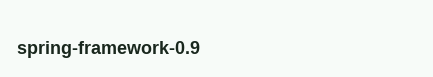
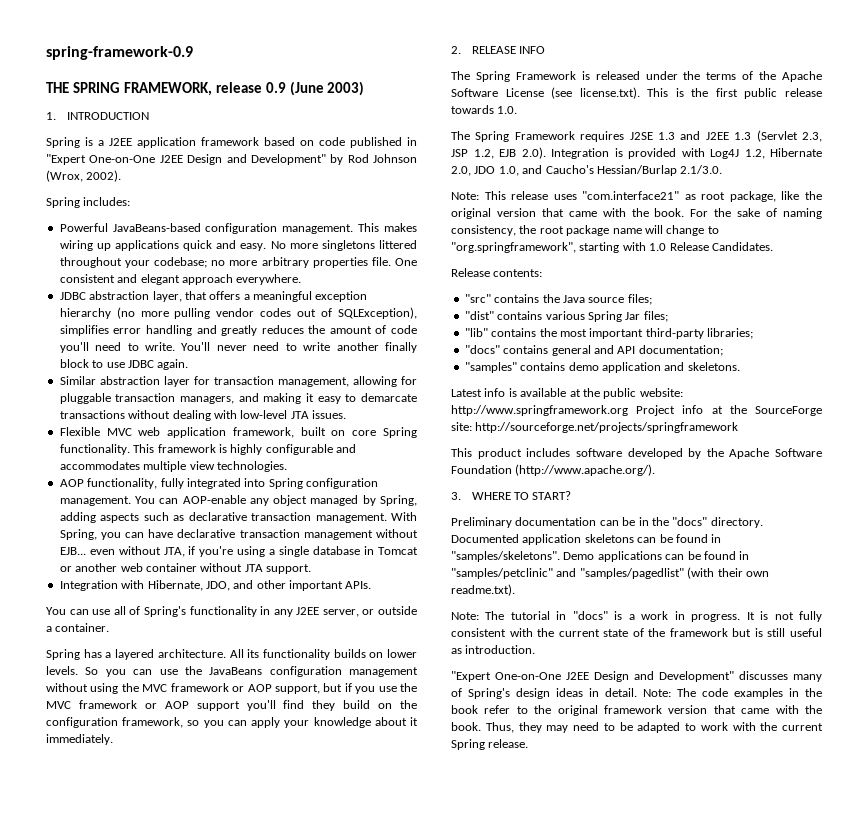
+ THE SPRING FRAMEWORK, release 0.9 (June 2003)
+ 1. INTRODUCTION
+ Spring is a J2EE application framework based on code published in "Expert One-on-One J2EE Design and Development" by Rod Johnson (Wrox, 2002).
+ Spring includes:
+ Powerful JavaBeans-based configuration management. This makes wiring up applications quick and easy. No more singletons littered throughout your codebase; no more arbitrary properties file. One consistent and elegant approach everywhere.
+ JDBC abstraction layer, that offers a meaningful exception hierarchy (no more pulling vendor codes out of SQLException), simplifies error handling and greatly reduces the amount of code you'll need to write. You'll never need to write another finally block to use JDBC again.
+ Similar abstraction layer for transaction management, allowing for pluggable transaction managers, and making it easy to demarcate transactions without dealing with low-level JTA issues.
+ Flexible MVC web application framework, built on core Spring functionality. This framework is highly configurable and accommodates multiple view technologies.
+ AOP functionality, fully integrated into Spring configuration management. You can AOP-enable any object managed by Spring, adding aspects such as declarative transaction management. With Spring, you can have declarative transaction management without EJB... even without JTA, if you're using a single database in Tomcat or another web container without JTA support.
+ Integration with Hibernate, JDO, and other important APIs.
+ You can use all of Spring's functionality in any J2EE server, or outside a container.
+ Spring has a layered architecture. All its functionality builds on lower levels. So you can use the JavaBeans configuration management without using the MVC framework or AOP support, but if you use the MVC framework or AOP support you'll find they build on the configuration framework, so you can apply your knowledge about it immediately.
+ 2. RELEASE INFO
+ The Spring Framework is released under the terms of the Apache Software License (see license.txt). This is the first public release towards 1.0.
+ The Spring Framework requires J2SE 1.3 and J2EE 1.3 (Servlet 2.3, JSP 1.2, EJB 2.0). Integration is provided with Log4J 1.2, Hibernate 2.0, JDO 1.0, and Caucho's Hessian/Burlap 2.1/3.0.
+ Note: This release uses "com.interface21" as root package, like the original version that came with the book. For the sake of naming consistency, the root package name will change to "org.springframework", starting with 1.0 Release Candidates.
+ Release contents:
+ "src" contains the Java source files;
+ "dist" contains various Spring Jar files;
+ "lib" contains the most important third-party libraries;
+ "docs" contains general and API documentation;
+ "samples" contains demo application and skeletons.
+ Latest info is available at the public website: http://www.springframework.org Project info at the SourceForge site: http://sourceforge.net/projects/springframework
+ This product includes software developed by the Apache Software Foundation (http://www.apache.org/).
+ 3. WHERE TO START?
+ Preliminary documentation can be in the "docs" directory. Documented application skeletons can be found in "samples/skeletons". Demo applications can be found in "samples/petclinic" and "samples/pagedlist" (with their own readme.txt).
+ Note: The tutorial in "docs" is a work in progress. It is not fully consistent with the current state of the framework but is still useful as introduction.
+ "Expert One-on-One J2EE Design and Development" discusses many of Spring's design ideas in detail. Note: The code examples in the book refer to the original framework version that came with the book. Thus, they may need to be adapted to work with the current Spring release.

